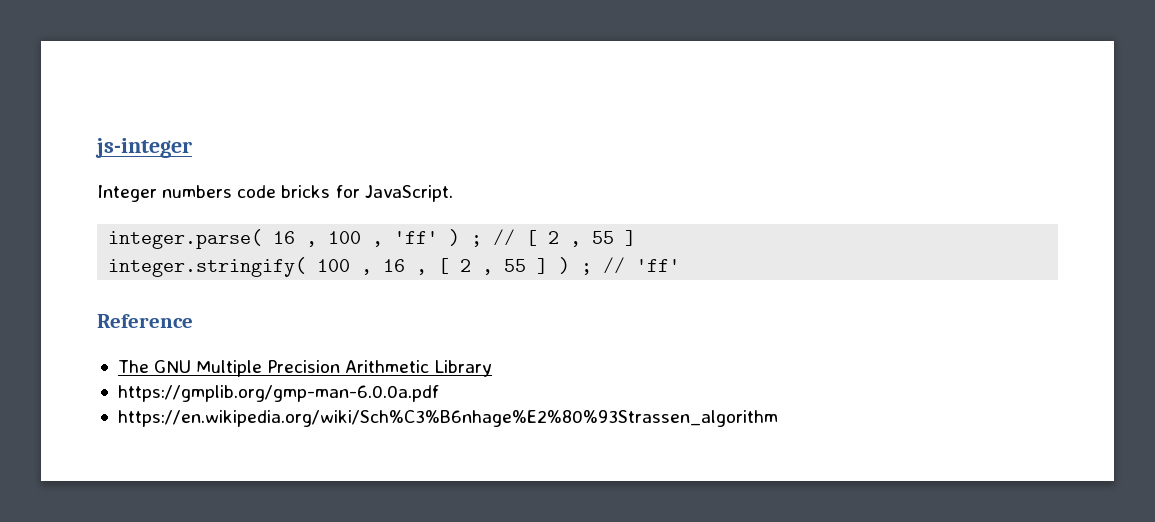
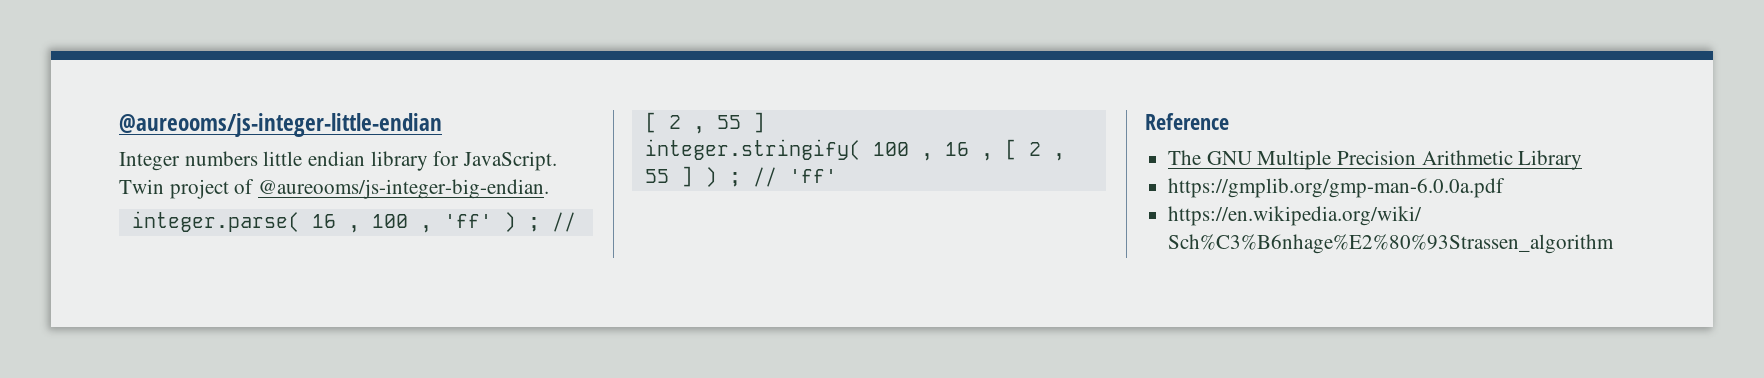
- js-integer
+ @aureooms/js-integer-little-endian
- Integer numbers code bricks for JavaScript.
+ Integer numbers little endian library for JavaScript. Twin project of @aureooms/js-integer-big-endian.

